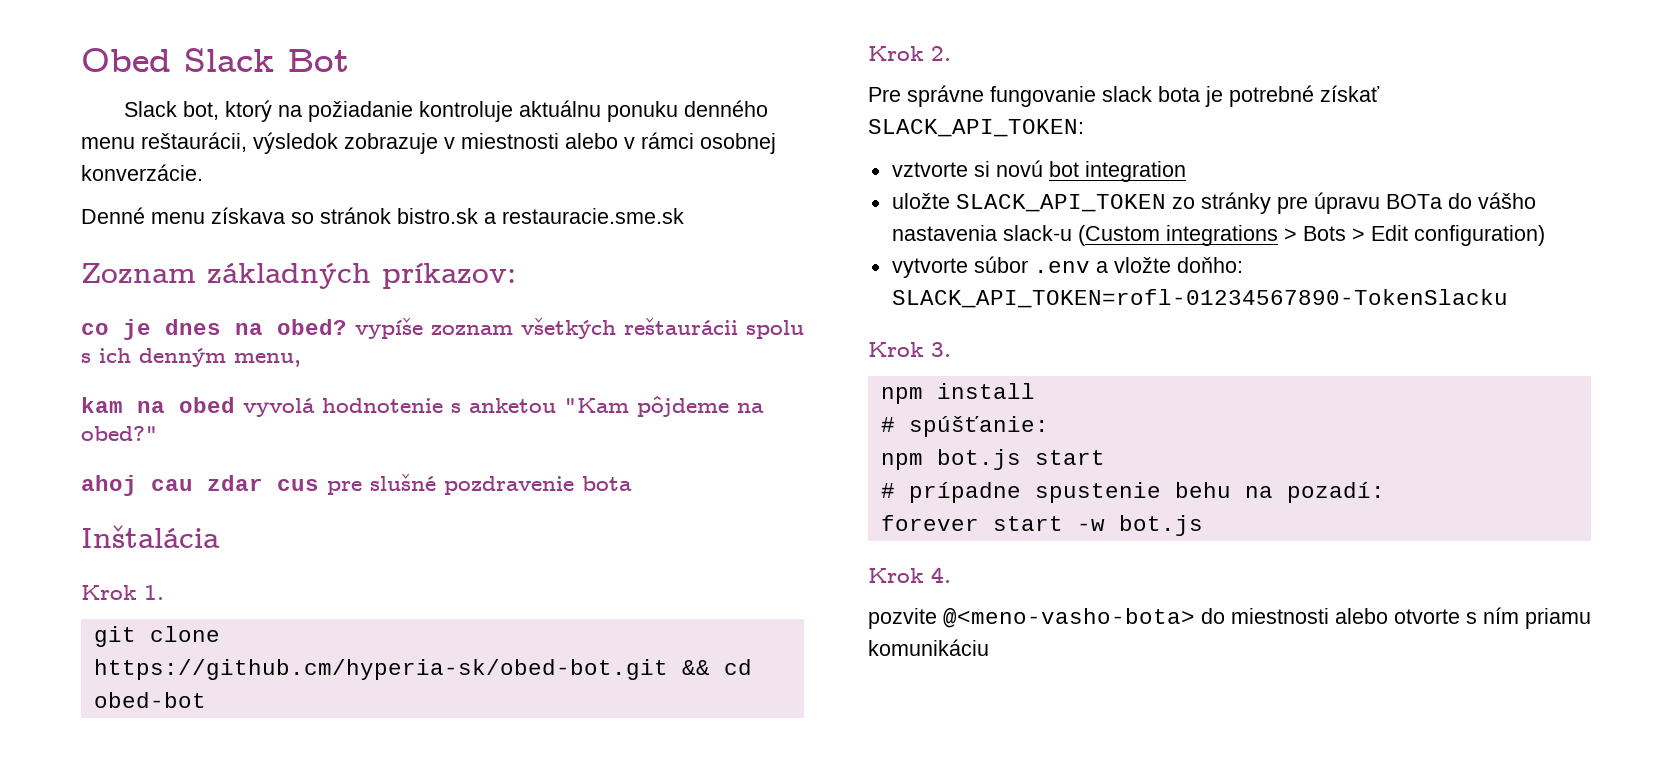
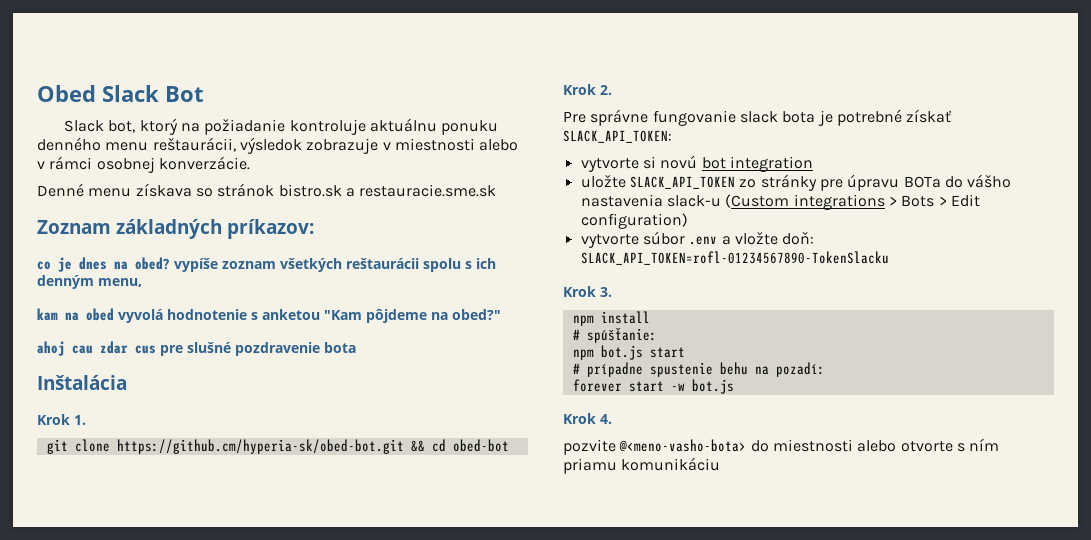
- vztvorte si novú bot integration
+ vytvorte si novú bot integration
- vytvorte súbor .env a vložte doňho: SLACK_API_TOKEN=rofl-01234567890-TokenSlacku
+ vytvorte súbor .env a vložte doň: SLACK_API_TOKEN=rofl-01234567890-TokenSlacku

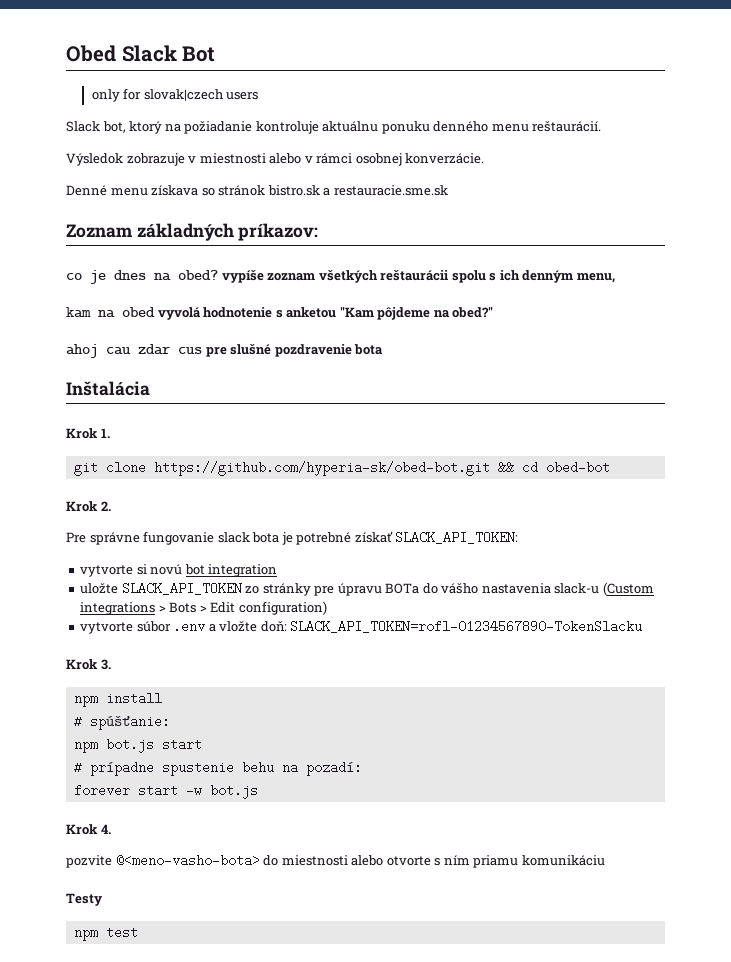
+ only for slovak|czech users
- Slack bot, ktorý na požiadanie kontroluje aktuálnu ponuku denného menu reštaurácii, výsledok zobrazuje v miestnosti alebo v rámci osobnej konverzácie.
+ Slack bot, ktorý na požiadanie kontroluje aktuálnu ponuku denného menu reštaurácií.
+ Výsledok zobrazuje v miestnosti alebo v rámci osobnej konverzácie.
- git clone https://github.cm/hyperia-sk/obed-bot.git && cd obed-bot
+ git clone https://github.com/hyperia-sk/obed-bot.git && cd obed-bot
+ Testy
+ npm test

